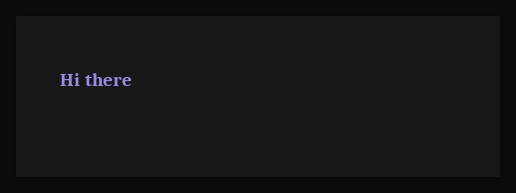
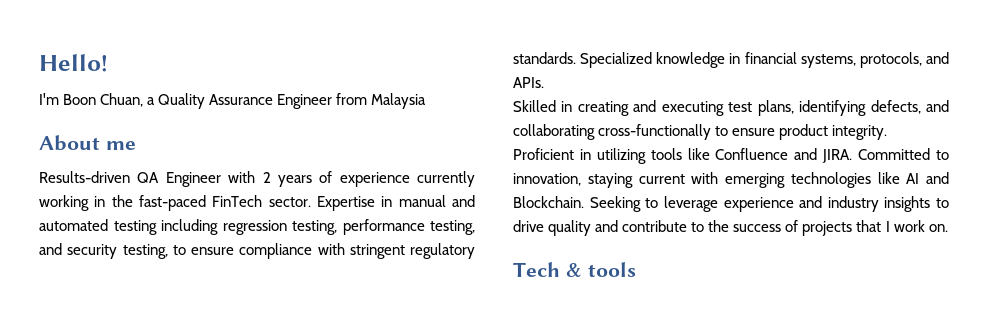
- Hi there
+ Hello!
+ I'm Boon Chuan, a Quality Assurance Engineer from Malaysia
+ About me
+ Results-driven QA Engineer with 2 years of experience currently working in the fast-paced FinTech sector. Expertise in manual and automated testing including regression testing, performance testing, and security testing, to ensure compliance with stringent regulatory standards. Specialized knowledge in financial systems, protocols, and APIs.
+ Skilled in creating and executing test plans, identifying defects, and collaborating cross-functionally to ensure product integrity. Proficient in utilizing tools like Confluence and JIRA. Committed to innovation, staying current with emerging technologies like AI and Blockchain. Seeking to leverage experience and industry insights to drive quality and contribute to the success of projects that I work on.
+ Tech & tools

